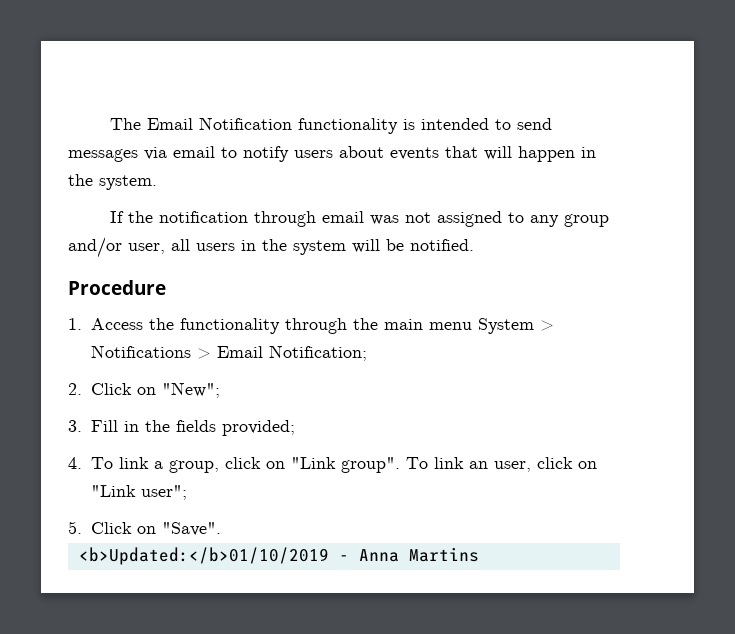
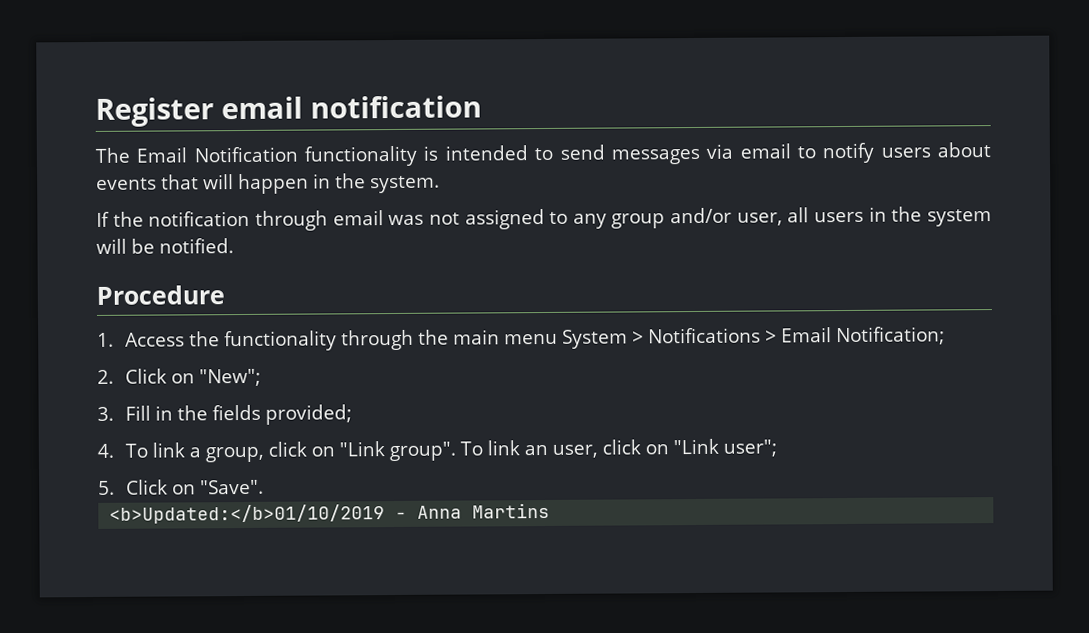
+ Register email notification

